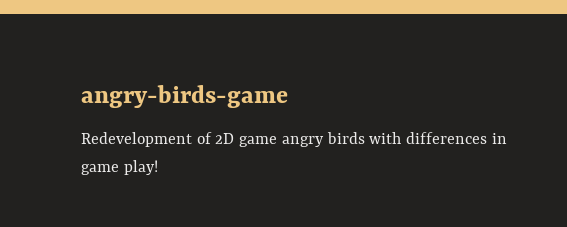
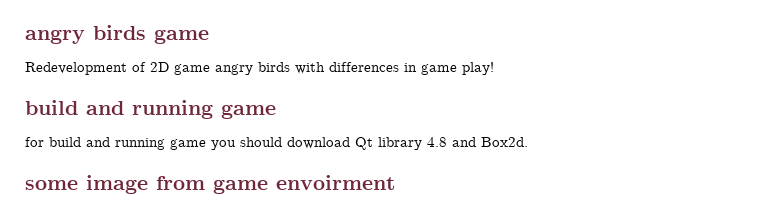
- angry-birds-game
+ angry birds game
  Redevelopment of 2D game angry birds with differences in game play!
+ build and running game
+ for build and running game you should download Qt library 4.8 and Box2d.
+ some image from game envoirment

